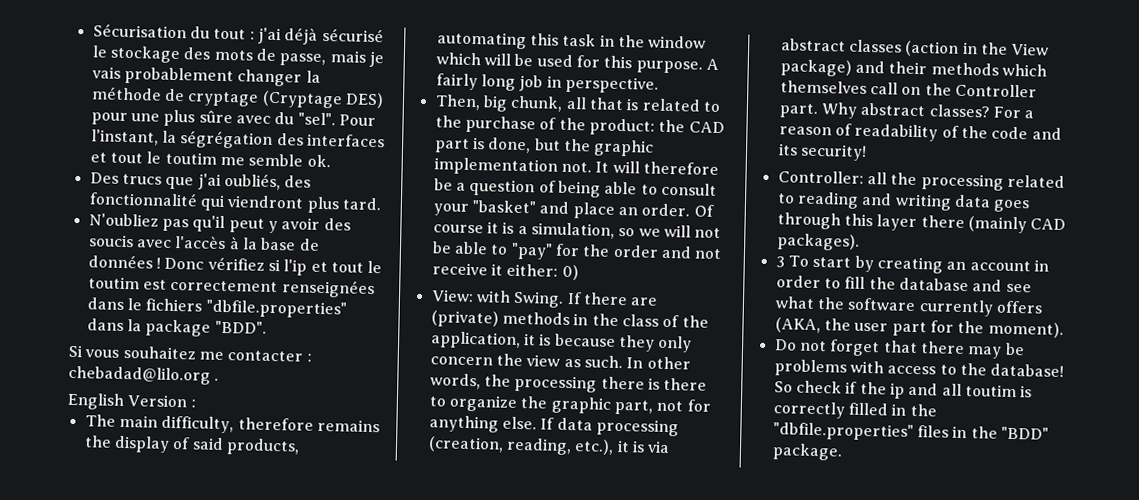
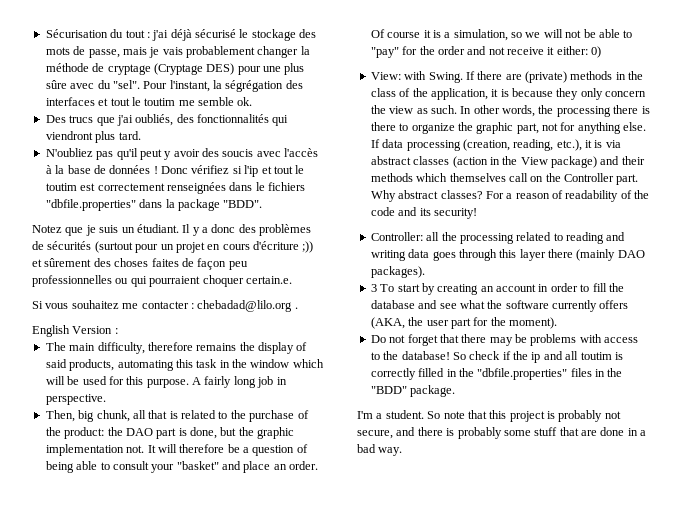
- Des trucs que j'ai oubliés, des fonctionnalité qui viendront plus tard.
+ Des trucs que j'ai oubliés, des fonctionnalités qui viendront plus tard.
+ Notez que je suis un étudiant. Il y a donc des problèmes de sécurités (surtout pour un projet en cours d'écriture ;)) et sûrement des choses faites de façon peu professionnelles ou qui pourraient choquer certain.e.
- Then, big chunk, all that is related to the purchase of the product: the CAD part is done, but the graphic implementation not.
+ Then, big chunk, all that is related to the purchase of the product: the DAO part is done, but the graphic implementation not.
- Controller: all the processing related to reading and writing data goes through this layer there (mainly CAD packages).
+ Controller: all the processing related to reading and writing data goes through this layer there (mainly DAO packages).
+ I'm a student. So note that this project is probably not secure, and there is probably some stuff that are done in a bad way.

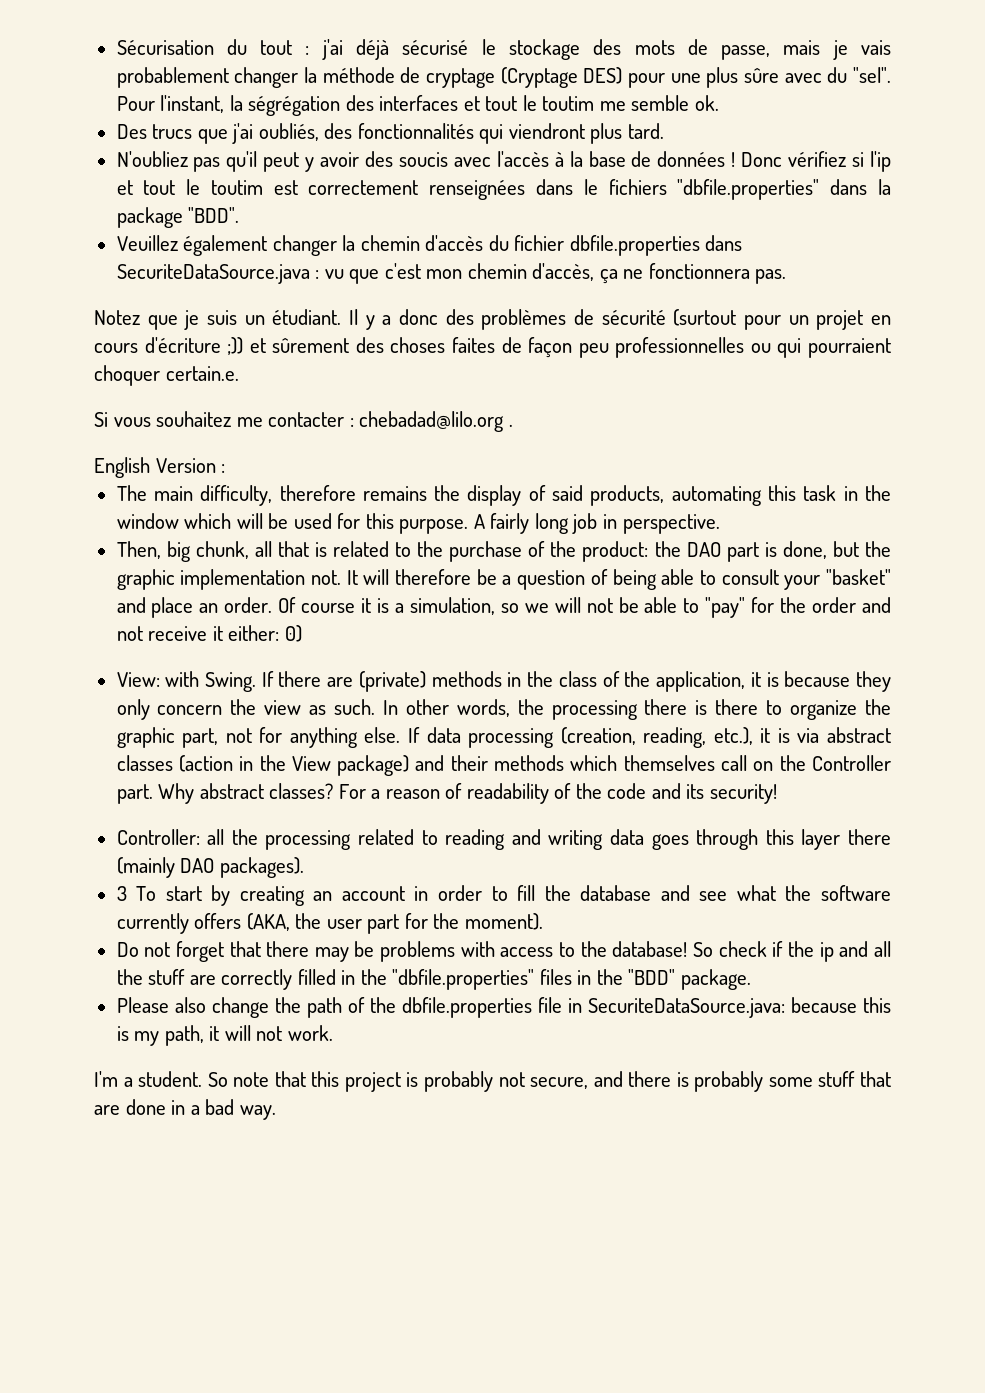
+ Veuillez également changer la chemin d'accès du fichier dbfile.properties dans SecuriteDataSource.java : vu que c'est mon chemin d'accès, ça ne fonctionnera pas.
- Il y a donc des problèmes de sécurités (surtout pour un projet en cours d'écriture ;)) et sûrement des choses faites de façon peu professionnelles ou qui pourraient choquer certain.e.
+ Il y a donc des problèmes de sécurité (surtout pour un projet en cours d'écriture ;)) et sûrement des choses faites de façon peu professionnelles ou qui pourraient choquer certain.e.
- So check if the ip and all toutim is correctly filled in the "dbfile.properties" files in the "BDD" package.
+ So check if the ip and all the stuff are correctly filled in the "dbfile.properties" files in the "BDD" package.
+ Please also change the path of the dbfile.properties file in SecuriteDataSource.java: because this is my path, it will not work.

